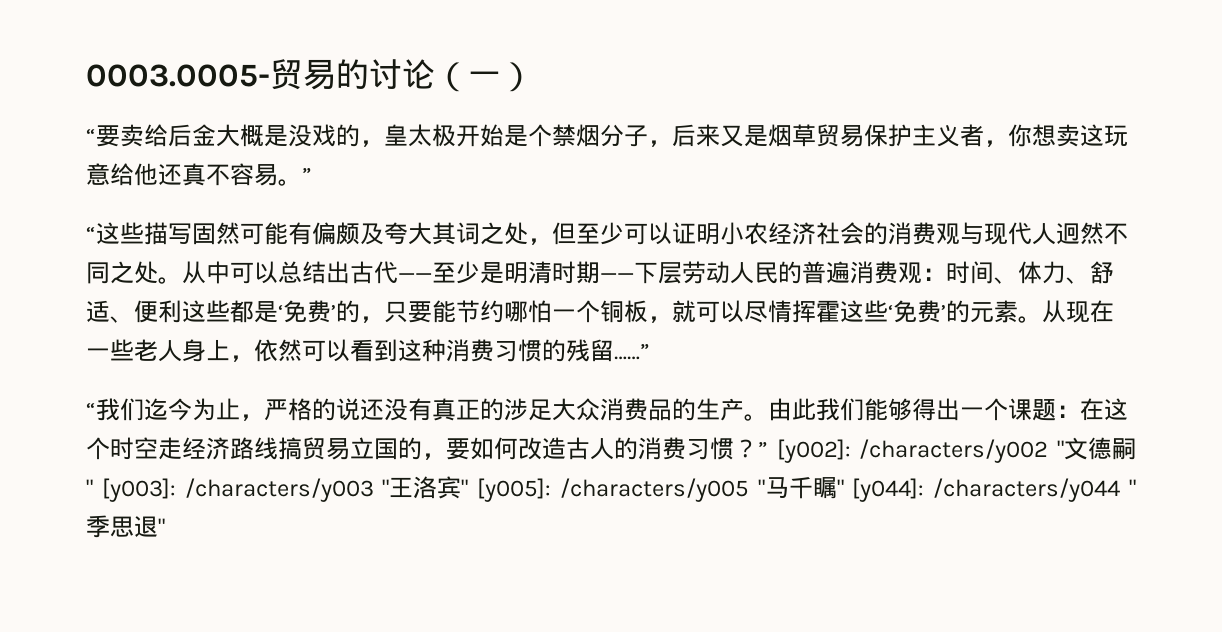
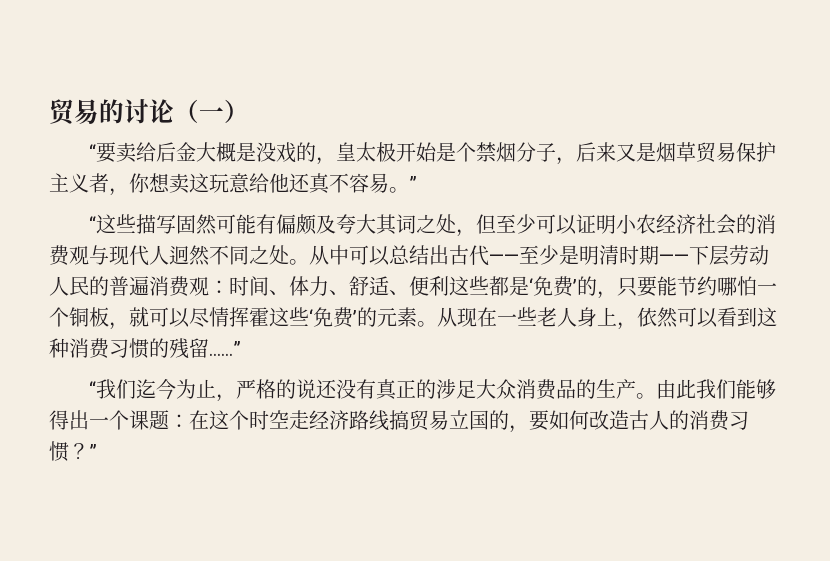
- 0003.0005-贸易的讨论（一）
+ 贸易的讨论（一）
- 由此我们能够得出一个课题：在这个时空走经济路线搞贸易立国的，要如何改造古人的消费习惯？” [y002]: /characters/y002 "文德嗣" [y003]: /characters/y003 "王洛宾" [y005]: /characters/y005 "马千瞩" [y044]: /characters/y044 "季思退"
+ 由此我们能够得出一个课题：在这个时空走经济路线搞贸易立国的，要如何改造古人的消费习惯？”

